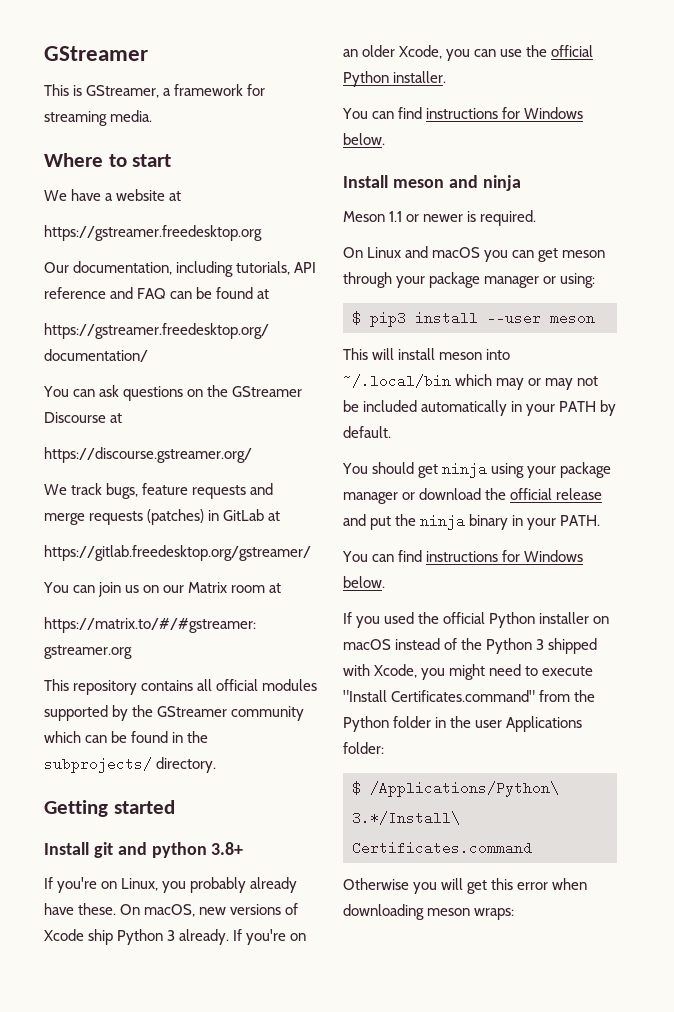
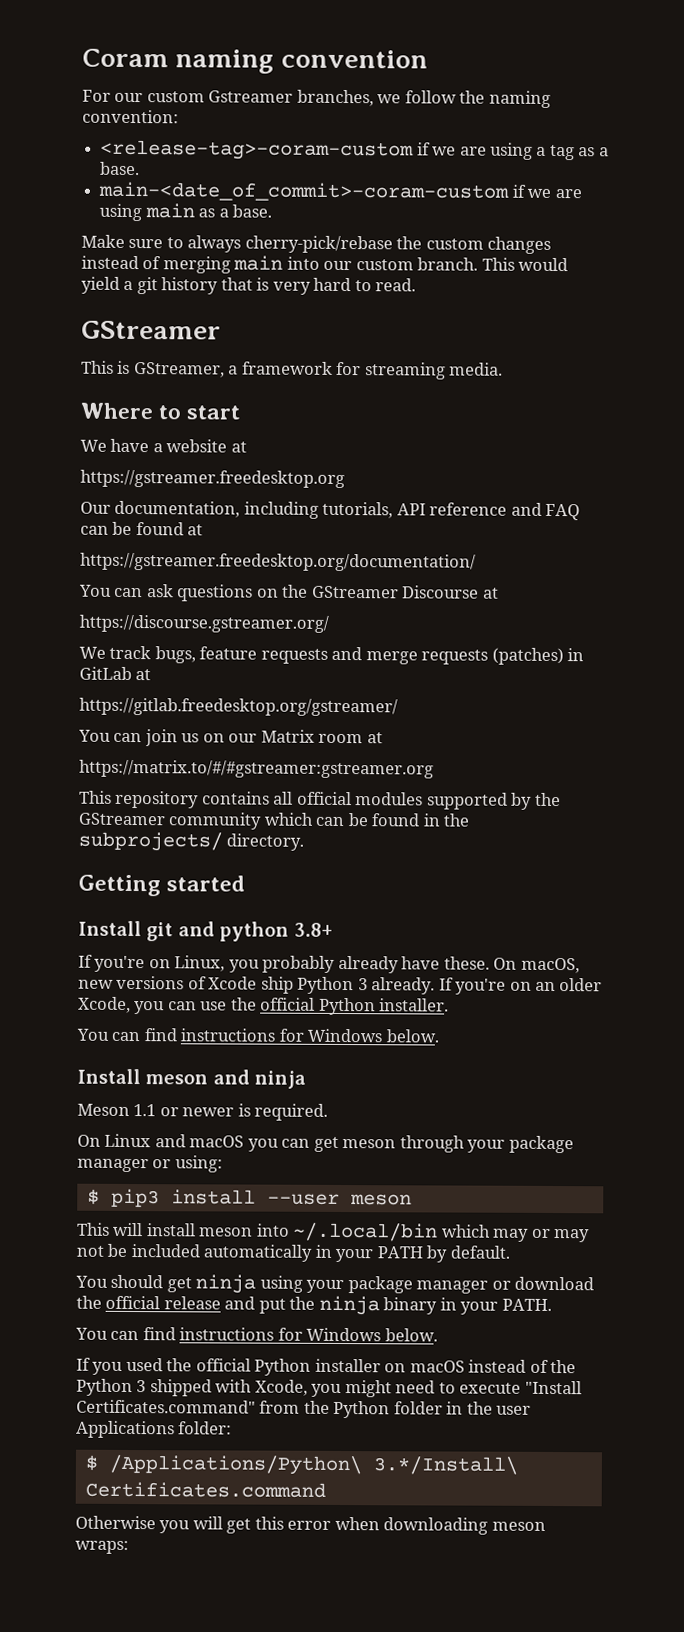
+ Coram naming convention
+ For our custom Gstreamer branches, we follow the naming convention:
+ <release-tag>-coram-custom if we are using a tag as a base.
+ main-<date_of_commit>-coram-custom if we are using main as a base.
+ Make sure to always cherry-pick/rebase the custom changes instead of merging main into our custom branch. This would yield a git history that is very hard to read.

